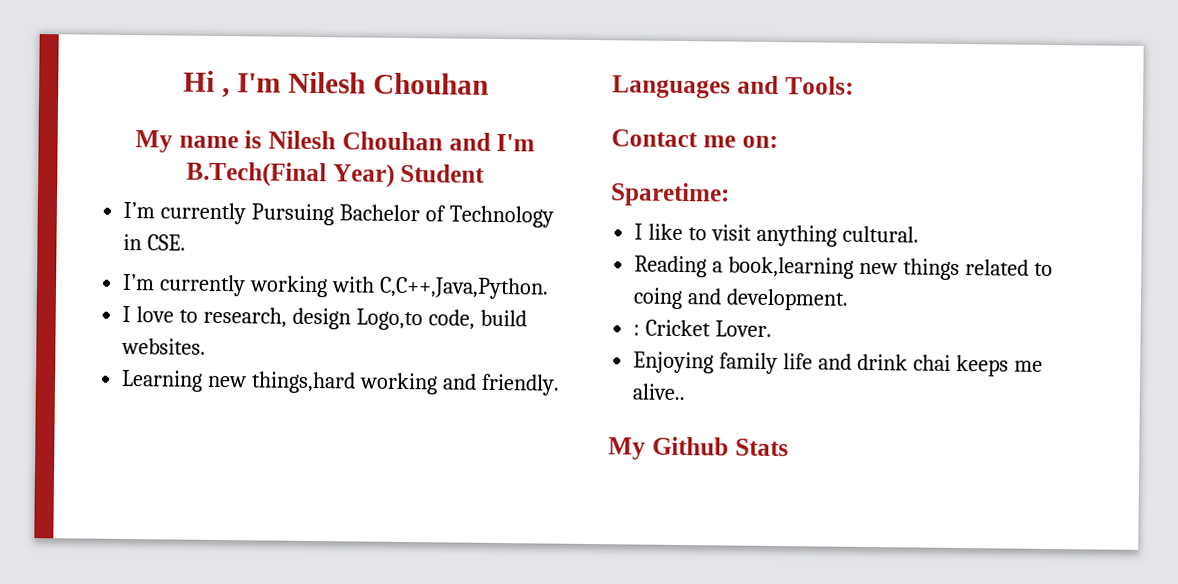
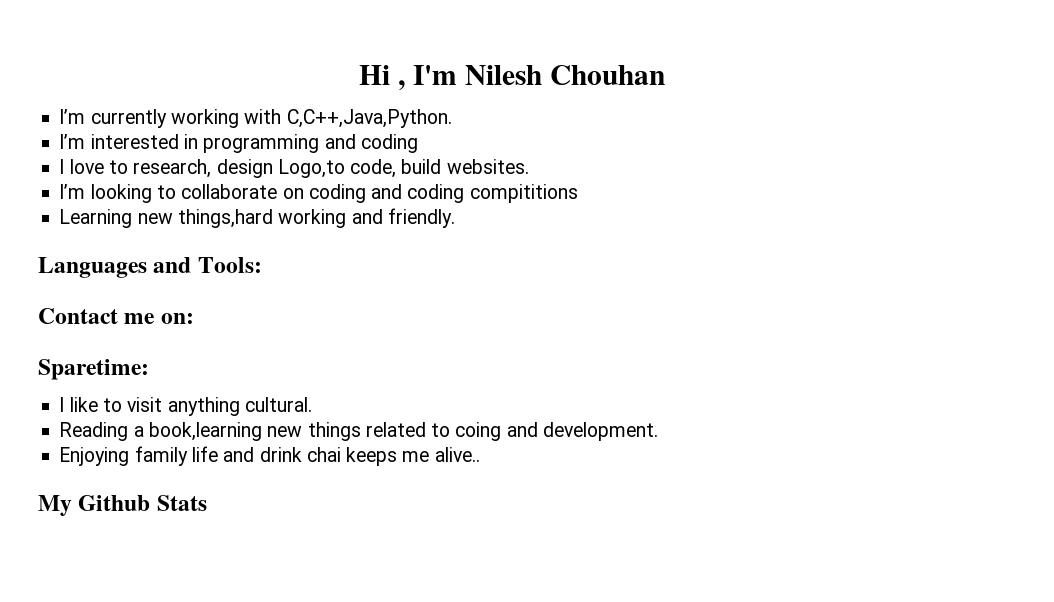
- My name is Nilesh Chouhan and I'm B.Tech(Final Year) Student
- I’m currently Pursuing Bachelor of Technology in CSE.
+ I’m interested in programming and coding
+ I’m looking to collaborate on coding and coding compititions
- : Cricket Lover.

